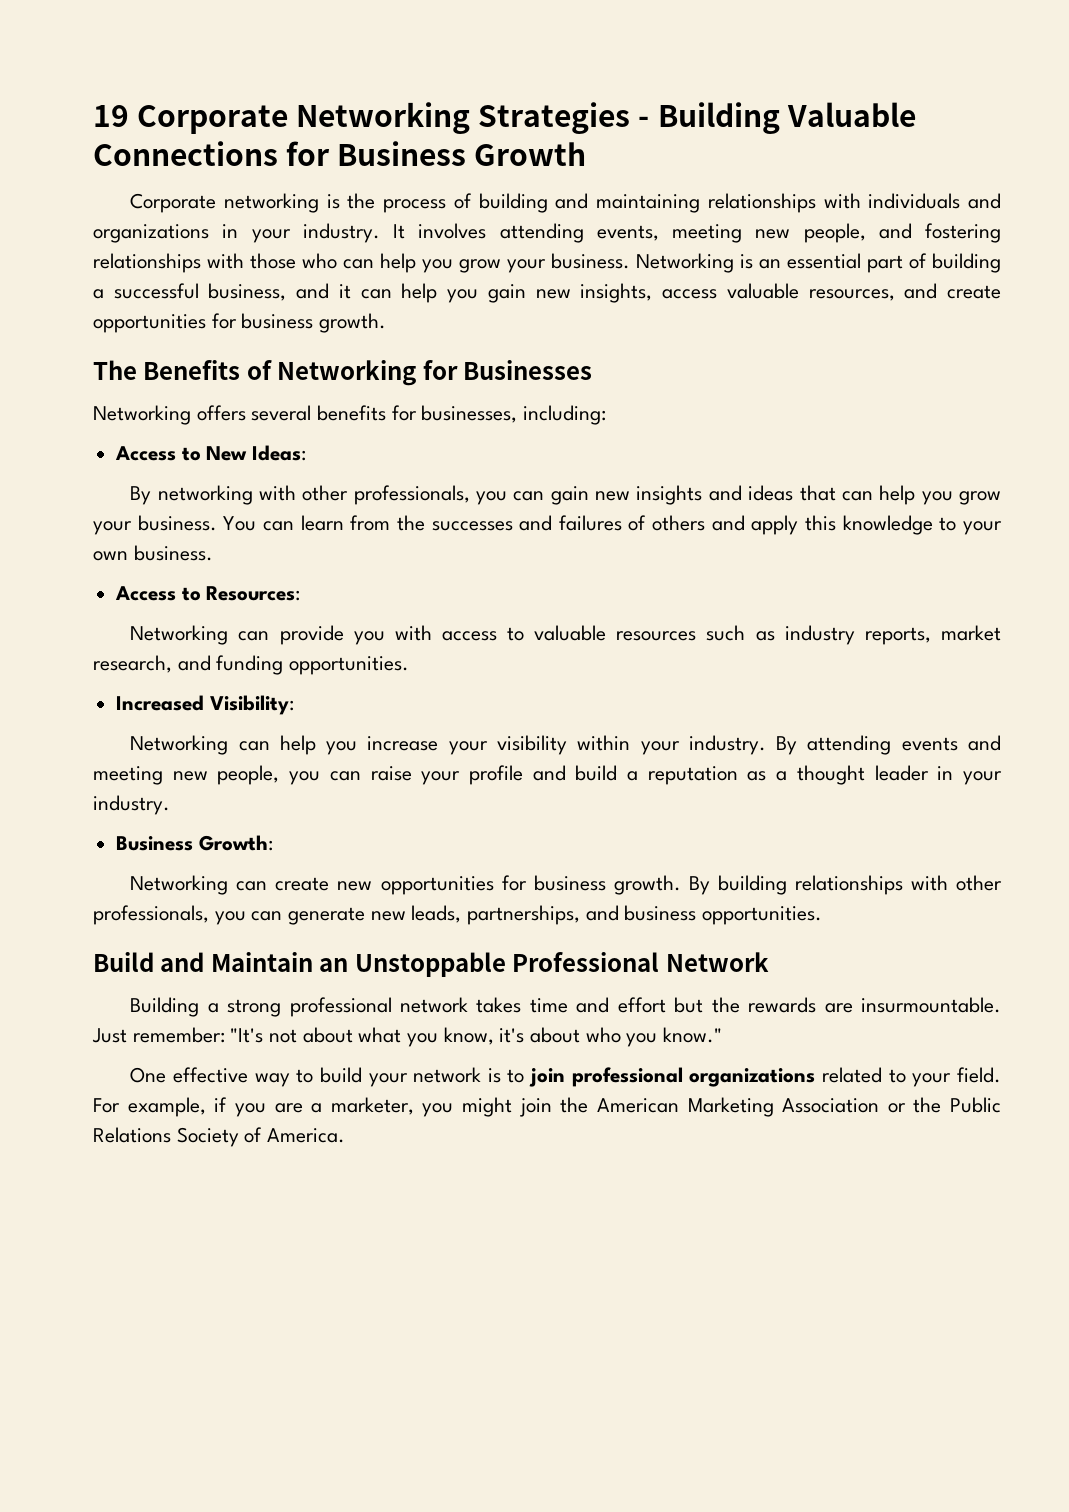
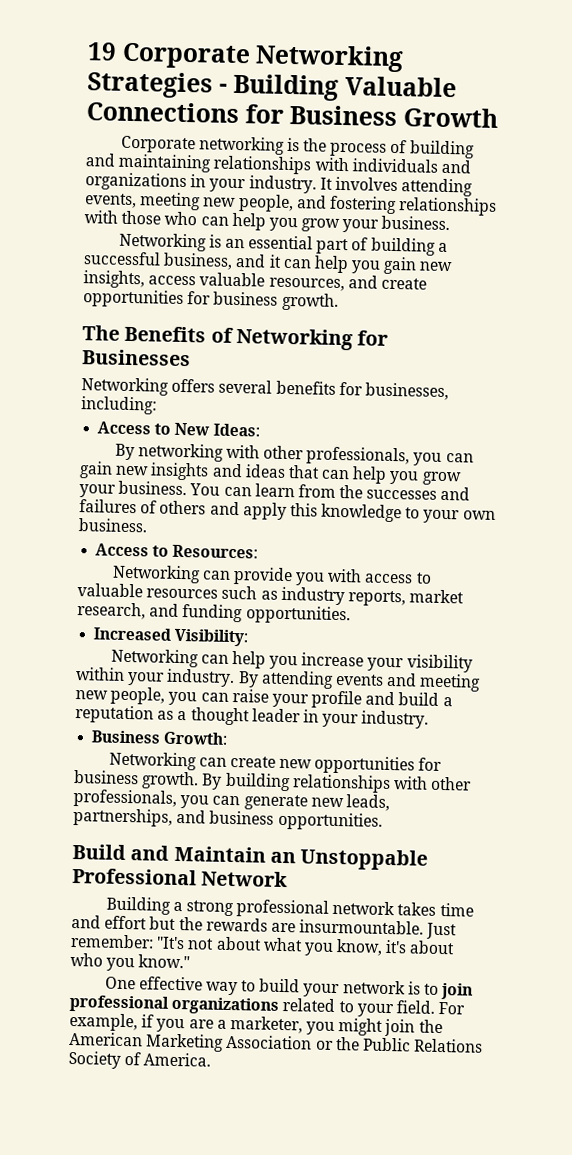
- It involves attending events, meeting new people, and fostering relationships with those who can help you grow your business. Networking is an essential part of building a successful business, and it can help you gain new insights, access valuable resources, and create opportunities for business growth.
+ It involves attending events, meeting new people, and fostering relationships with those who can help you grow your business.
+ Networking is an essential part of building a successful business, and it can help you gain new insights, access valuable resources, and create opportunities for business growth.

